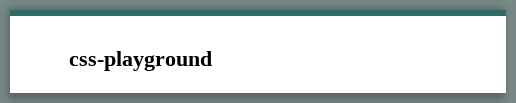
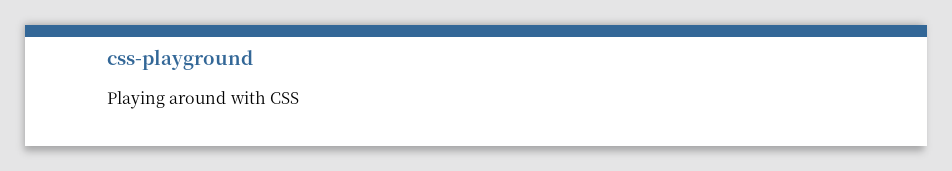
+ Playing around with CSS

